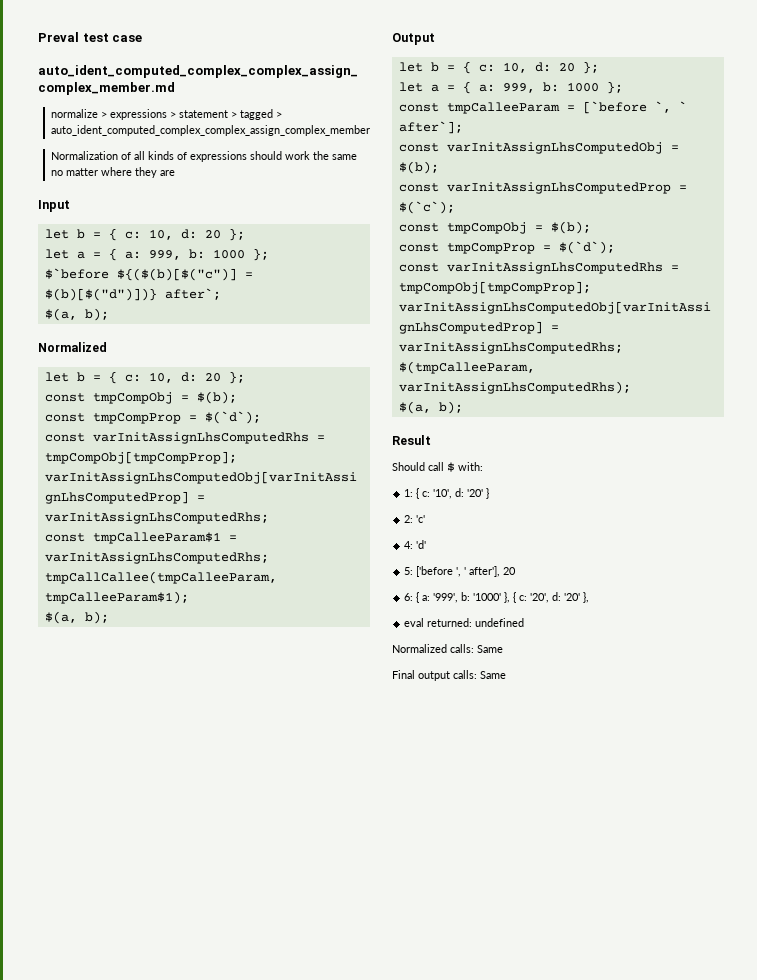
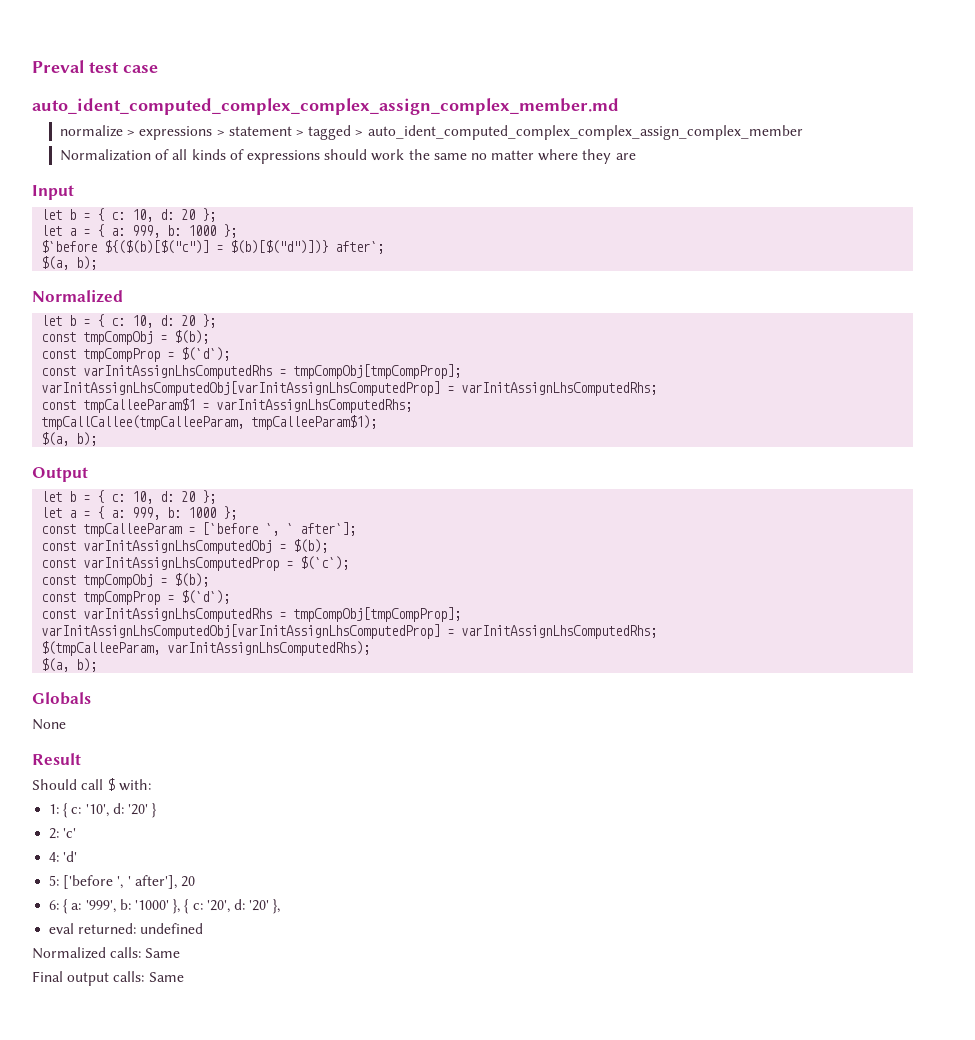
+ Globals
+ None

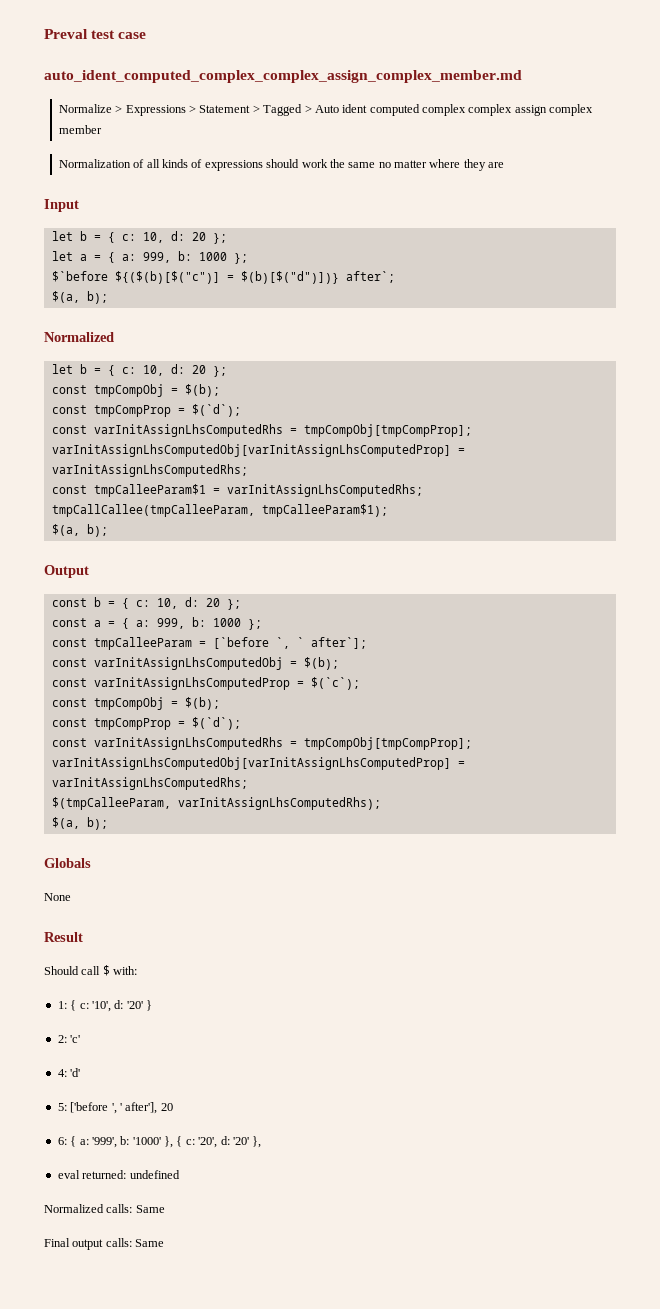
- normalize > expressions > statement > tagged > auto_ident_computed_complex_complex_assign_complex_member
+ Normalize > Expressions > Statement > Tagged > Auto ident computed complex complex assign complex member
  Output
- let b = { c: 10, d: 20 };
- let a = { a: 999, b: 1000 };
+ const b = { c: 10, d: 20 };
+ const a = { a: 999, b: 1000 };

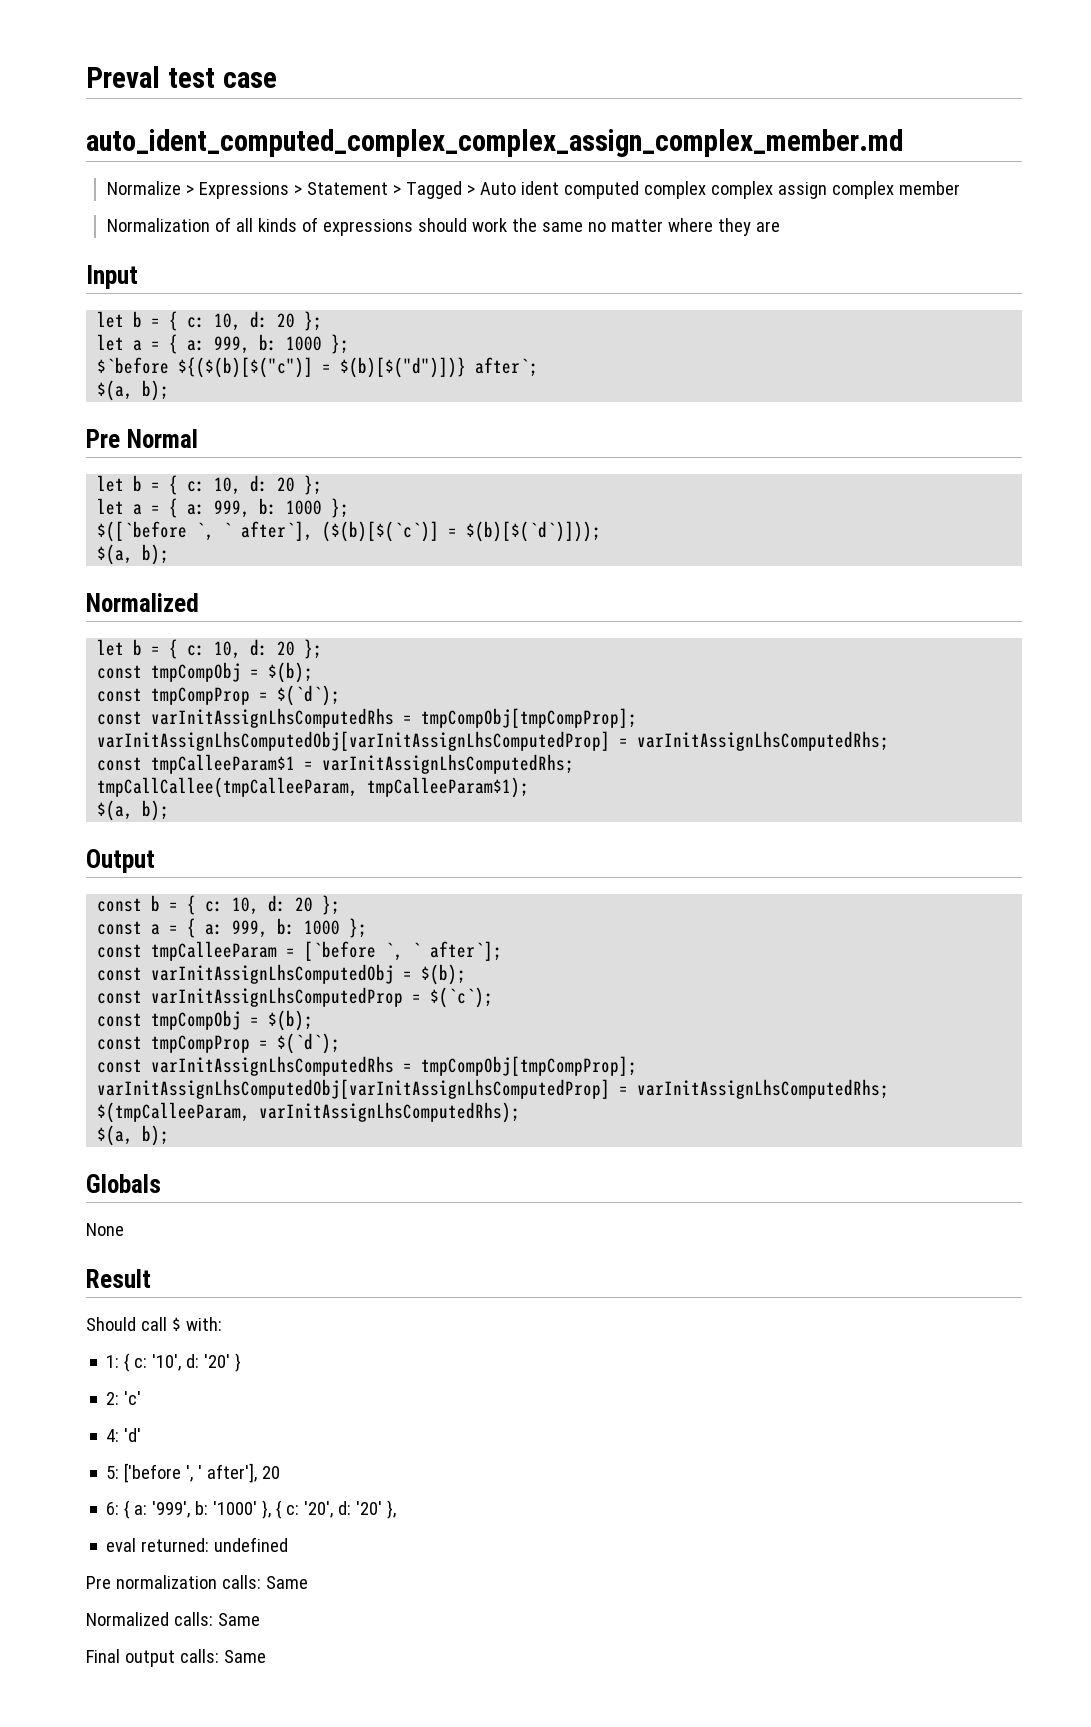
+ Pre Normal
+ let b = { c: 10, d: 20 };
+ let a = { a: 999, b: 1000 };
+ $([`before `, ` after`], ($(b)[$(`c`)] = $(b)[$(`d`)]));
+ $(a, b);
+ Pre normalization calls: Same

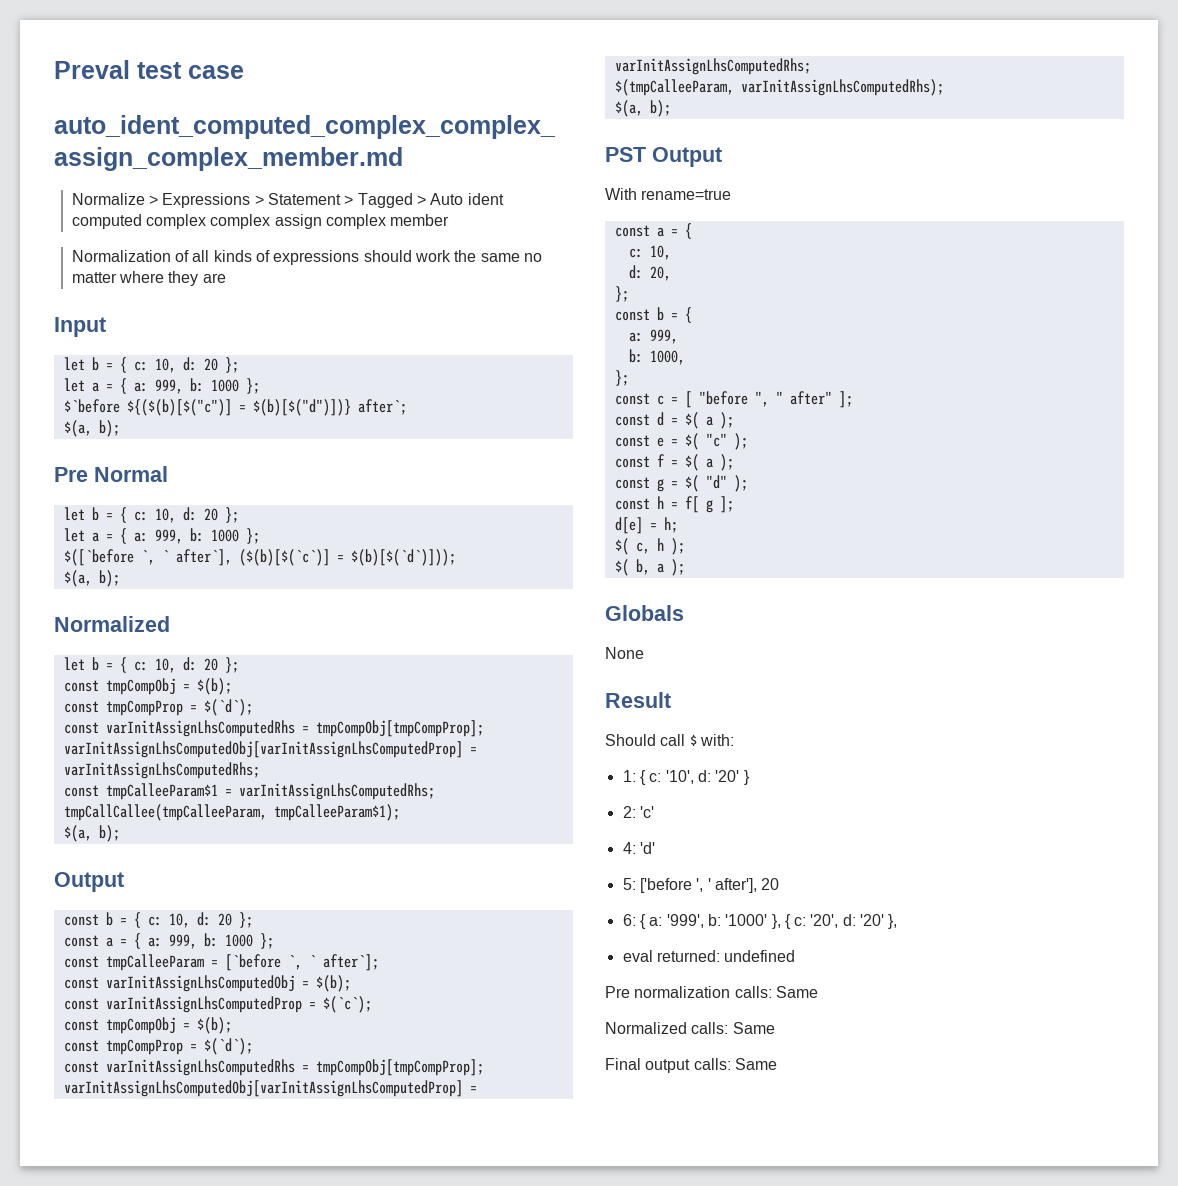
+ PST Output
+ With rename=true
+ const a = {
+ c: 10,
+ d: 20,
+ };
+ const b = {
+ a: 999,
+ b: 1000,
+ };
+ const c = [ "before ", " after" ];
+ const d = $( a );
+ const e = $( "c" );
+ const f = $( a );
+ const g = $( "d" );
+ const h = f[ g ];
+ d[e] = h;
+ $( c, h );
+ $( b, a );

